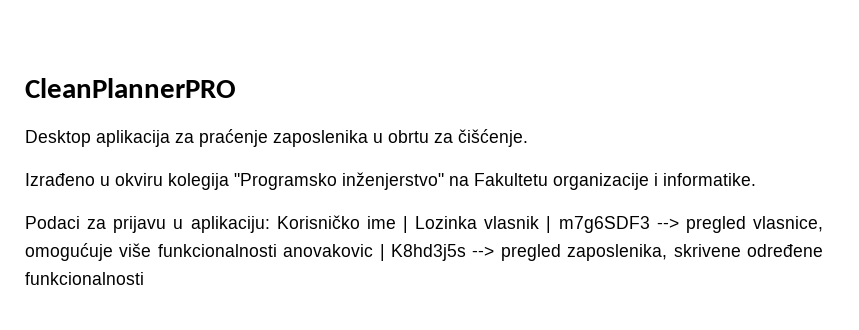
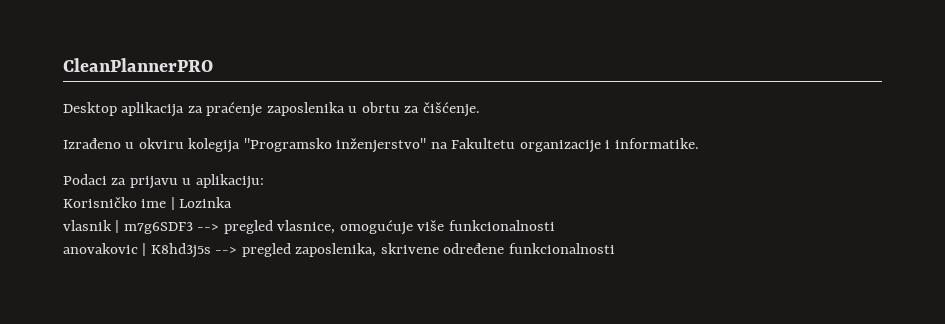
- Podaci za prijavu u aplikaciju: Korisničko ime | Lozinka vlasnik | m7g6SDF3 --> pregled vlasnice, omogućuje više funkcionalnosti anovakovic | K8hd3j5s --> pregled zaposlenika, skrivene određene funkcionalnosti
+ Podaci za prijavu u aplikaciju:
+ Korisničko ime | Lozinka
+ vlasnik | m7g6SDF3 --> pregled vlasnice, omogućuje više funkcionalnosti
+ anovakovic | K8hd3j5s --> pregled zaposlenika, skrivene određene funkcionalnosti

